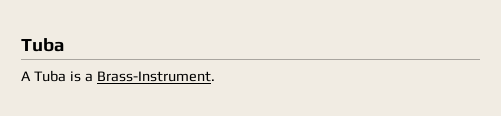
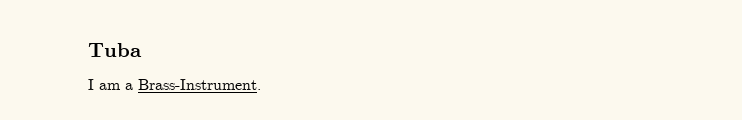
- A Tuba is a Brass-Instrument.
+ I am a Brass-Instrument.

